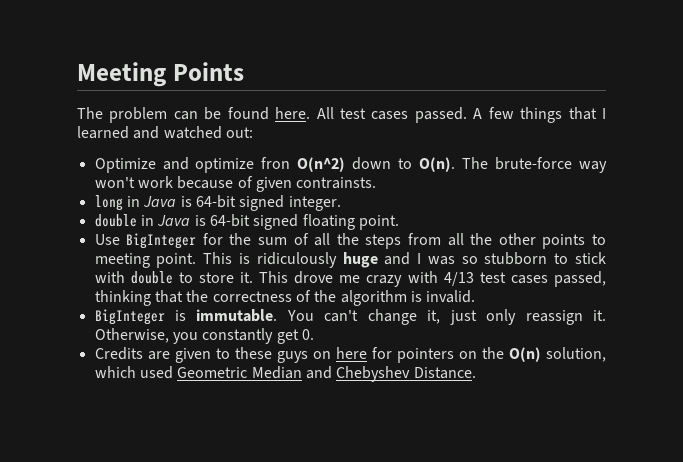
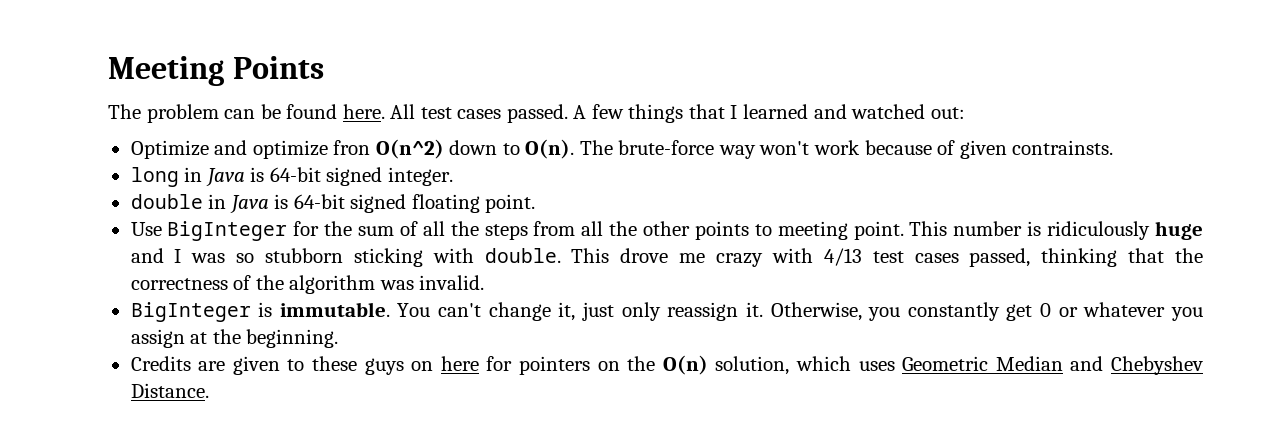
- This is ridiculously huge and I was so stubborn to stick with double to store it.
+ This number is ridiculously huge and I was so stubborn sticking with double.
- This drove me crazy with 4/13 test cases passed, thinking that the correctness of the algorithm is invalid.
+ This drove me crazy with 4/13 test cases passed, thinking that the correctness of the algorithm was invalid.
- Otherwise, you constantly get 0.
+ Otherwise, you constantly get 0 or whatever you assign at the beginning.
- Credits are given to these guys on here for pointers on the O(n) solution, which used Geometric Median and Chebyshev Distance.
+ Credits are given to these guys on here for pointers on the O(n) solution, which uses Geometric Median and Chebyshev Distance.

